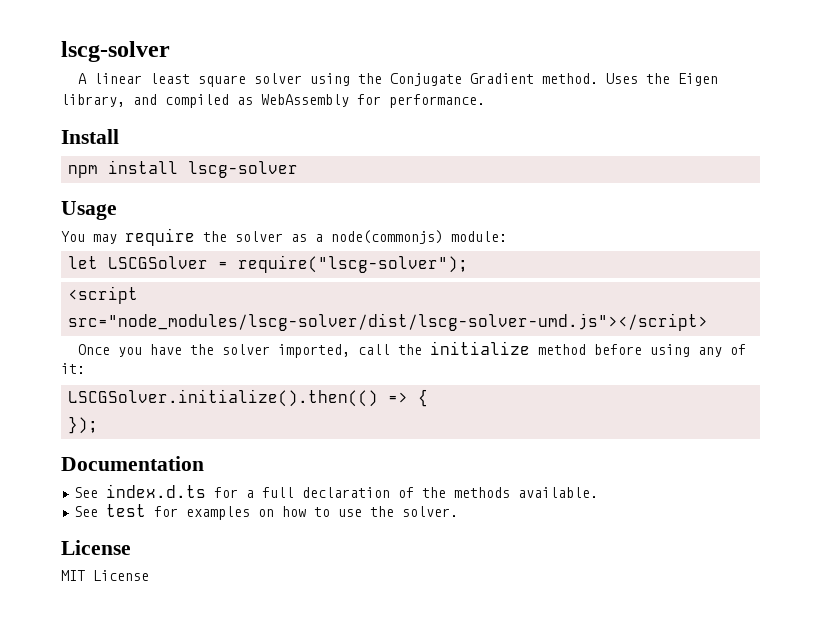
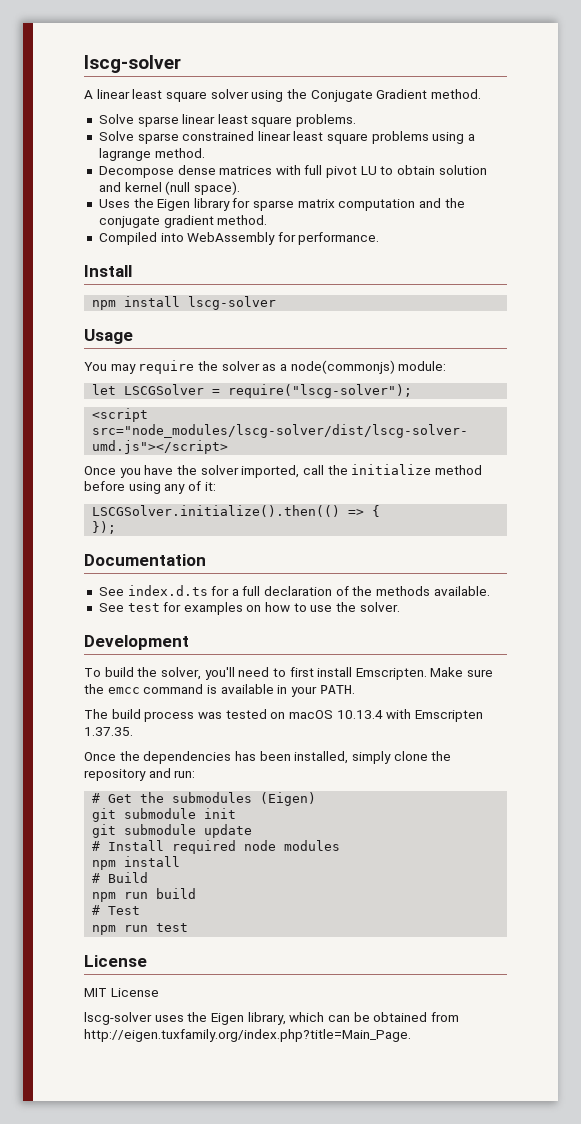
- A linear least square solver using the Conjugate Gradient method. Uses the Eigen library, and compiled as WebAssembly for performance.
+ A linear least square solver using the Conjugate Gradient method.
+ Solve sparse linear least square problems.
+ Solve sparse constrained linear least square problems using a lagrange method.
+ Decompose dense matrices with full pivot LU to obtain solution and kernel (null space).
+ Uses the Eigen library for sparse matrix computation and the conjugate gradient method.
+ Compiled into WebAssembly for performance.
  See test for examples on how to use the solver.
+ Development
+ To build the solver, you'll need to first install Emscripten. Make sure the emcc command is available in your PATH.
+ The build process was tested on macOS 10.13.4 with Emscripten 1.37.35.
+ Once the dependencies has been installed, simply clone the repository and run:
+ # Get the submodules (Eigen)
+ git submodule init
+ git submodule update
+ # Install required node modules
+ npm install
+ # Build
+ npm run build
+ # Test
+ npm run test
  License
  MIT License
+ lscg-solver uses the Eigen library, which can be obtained from http://eigen.tuxfamily.org/index.php?title=Main_Page.

